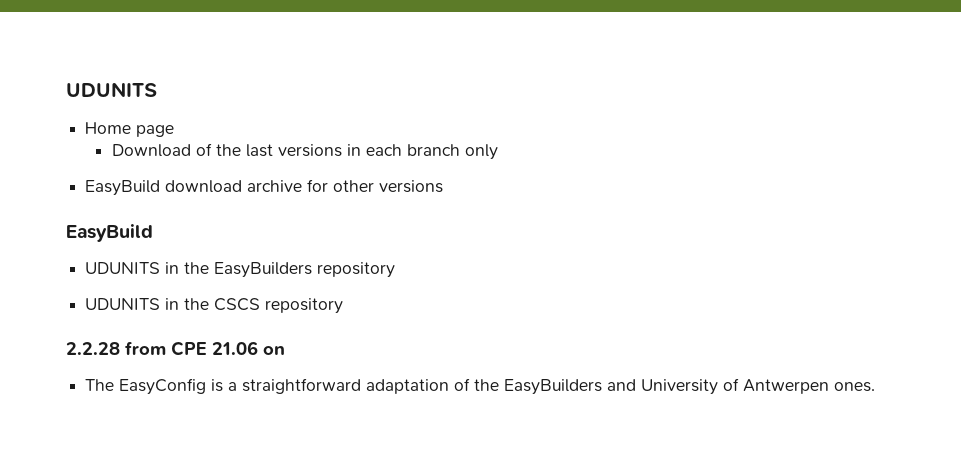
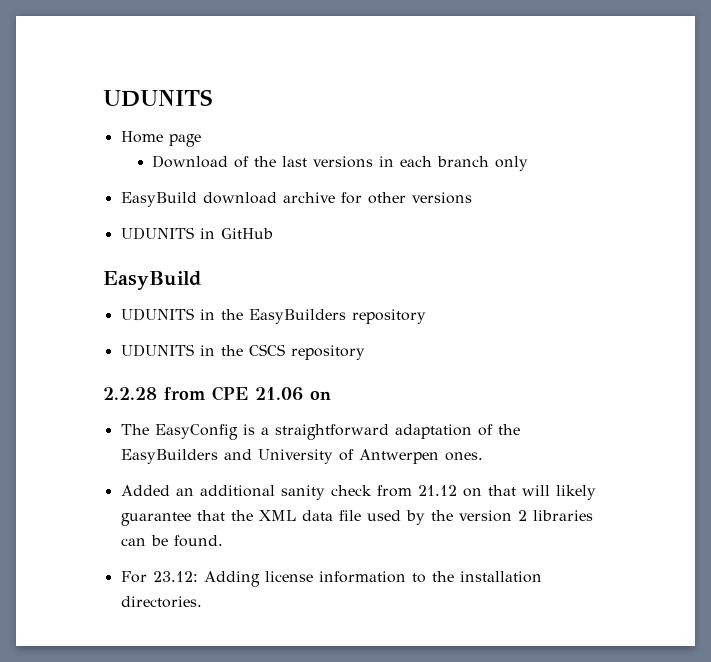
+ UDUNITS in GitHub
+ Added an additional sanity check from 21.12 on that will likely guarantee that the XML data file used by the version 2 libraries can be found.
+ For 23.12: Adding license information to the installation directories.

